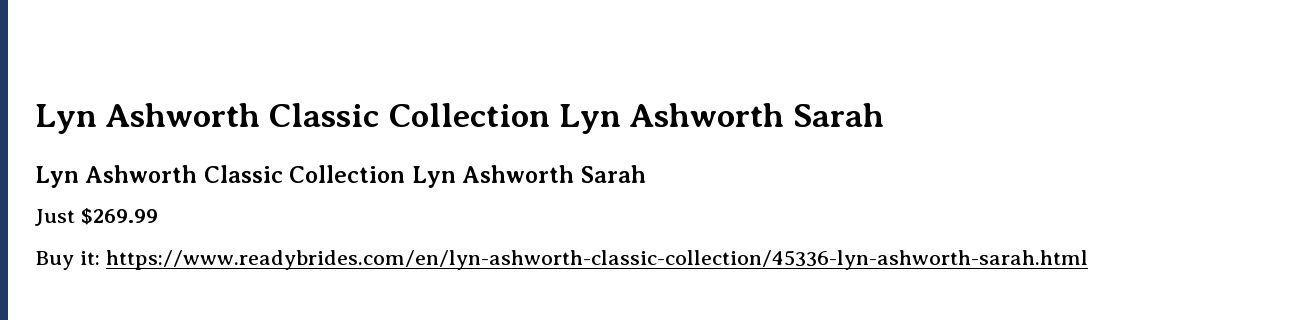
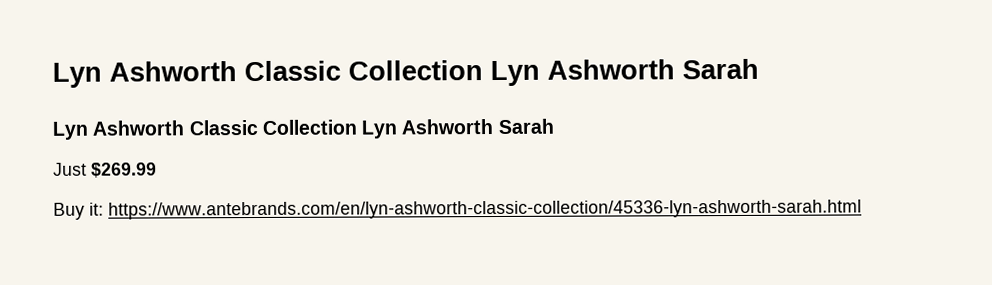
- Buy it: https://www.readybrides.com/en/lyn-ashworth-classic-collection/45336-lyn-ashworth-sarah.html
+ Buy it: https://www.antebrands.com/en/lyn-ashworth-classic-collection/45336-lyn-ashworth-sarah.html

